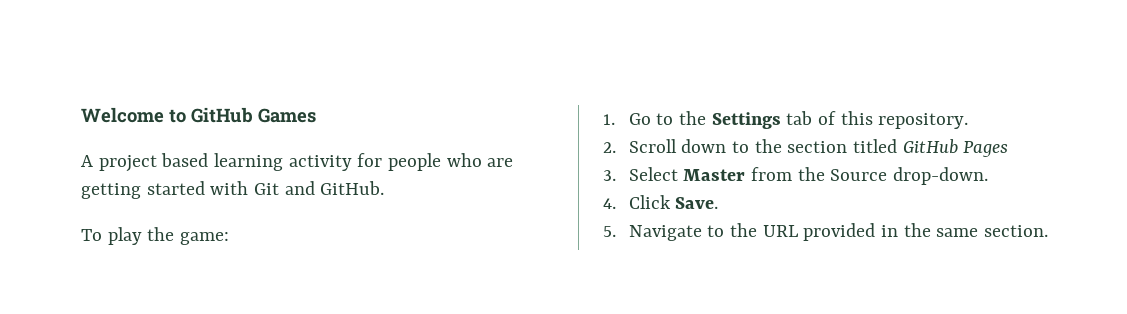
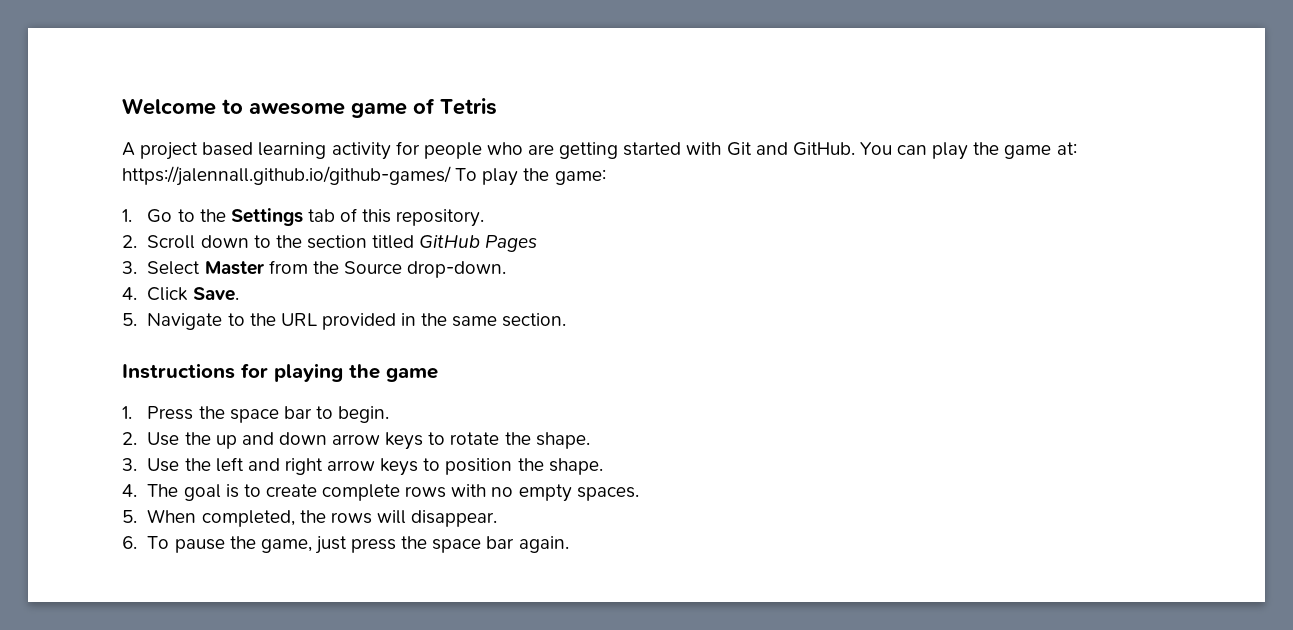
- Welcome to GitHub Games
+ Welcome to awesome game of Tetris
- A project based learning activity for people who are getting started with Git and GitHub.
- To play the game:
+ A project based learning activity for people who are getting started with Git and GitHub. You can play the game at: https://jalennall.github.io/github-games/ To play the game:
+ Instructions for playing the game
+ 1. Press the space bar to begin.
+ 2. Use the up and down arrow keys to rotate the shape.
+ 3. Use the left and right arrow keys to position the shape.
+ 4. The goal is to create complete rows with no empty spaces.
+ 5. When completed, the rows will disappear.
+ 6. To pause the game, just press the space bar again.

